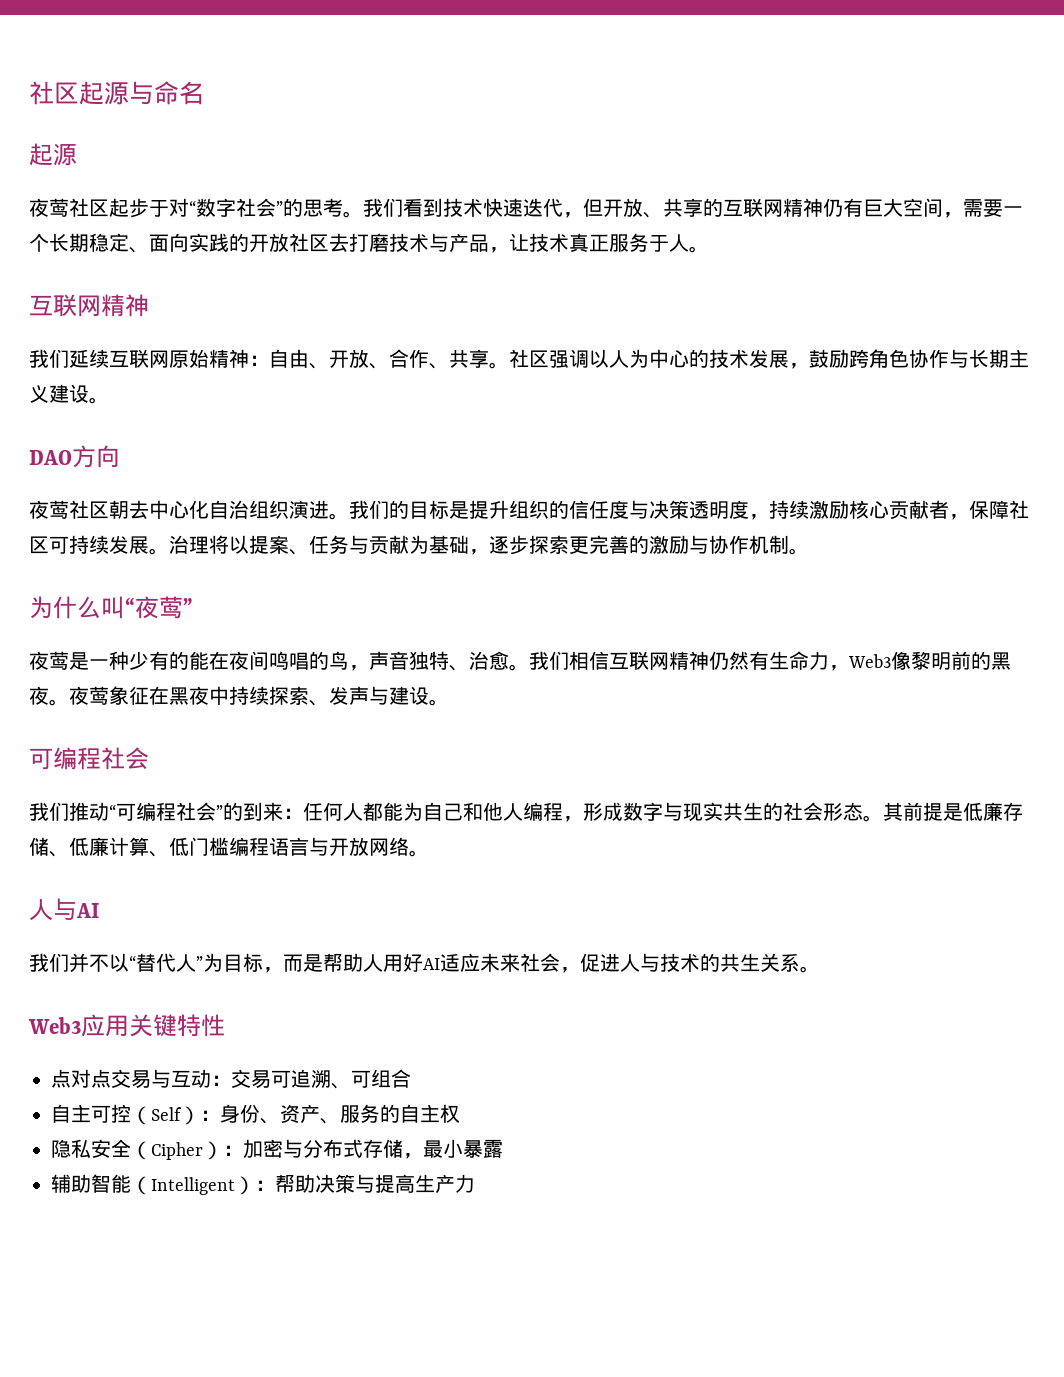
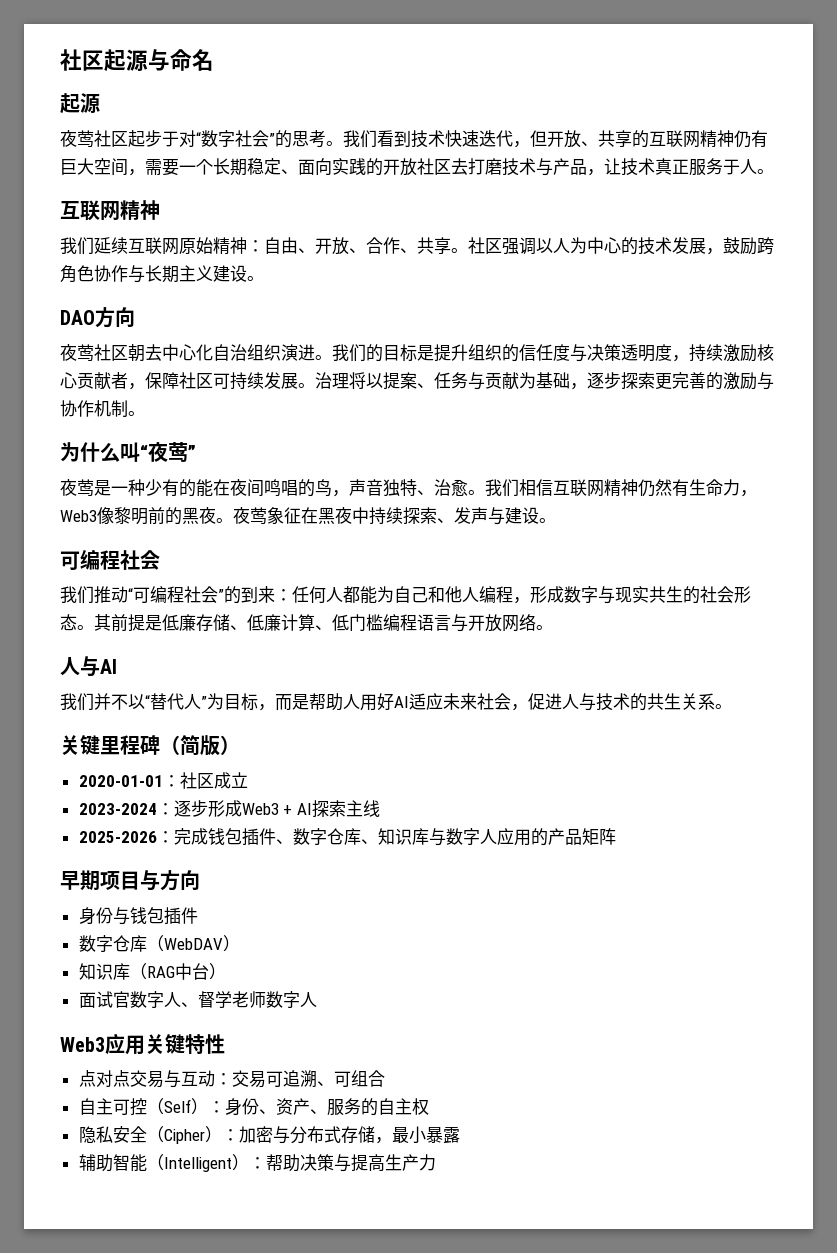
+ 关键里程碑（简版）
+ 2020-01-01：社区成立
+ 2023-2024：逐步形成Web3 + AI探索主线
+ 2025-2026：完成钱包插件、数字仓库、知识库与数字人应用的产品矩阵
+ 早期项目与方向
+ 身份与钱包插件
+ 数字仓库（WebDAV）
+ 知识库（RAG中台）
+ 面试官数字人、督学老师数字人

